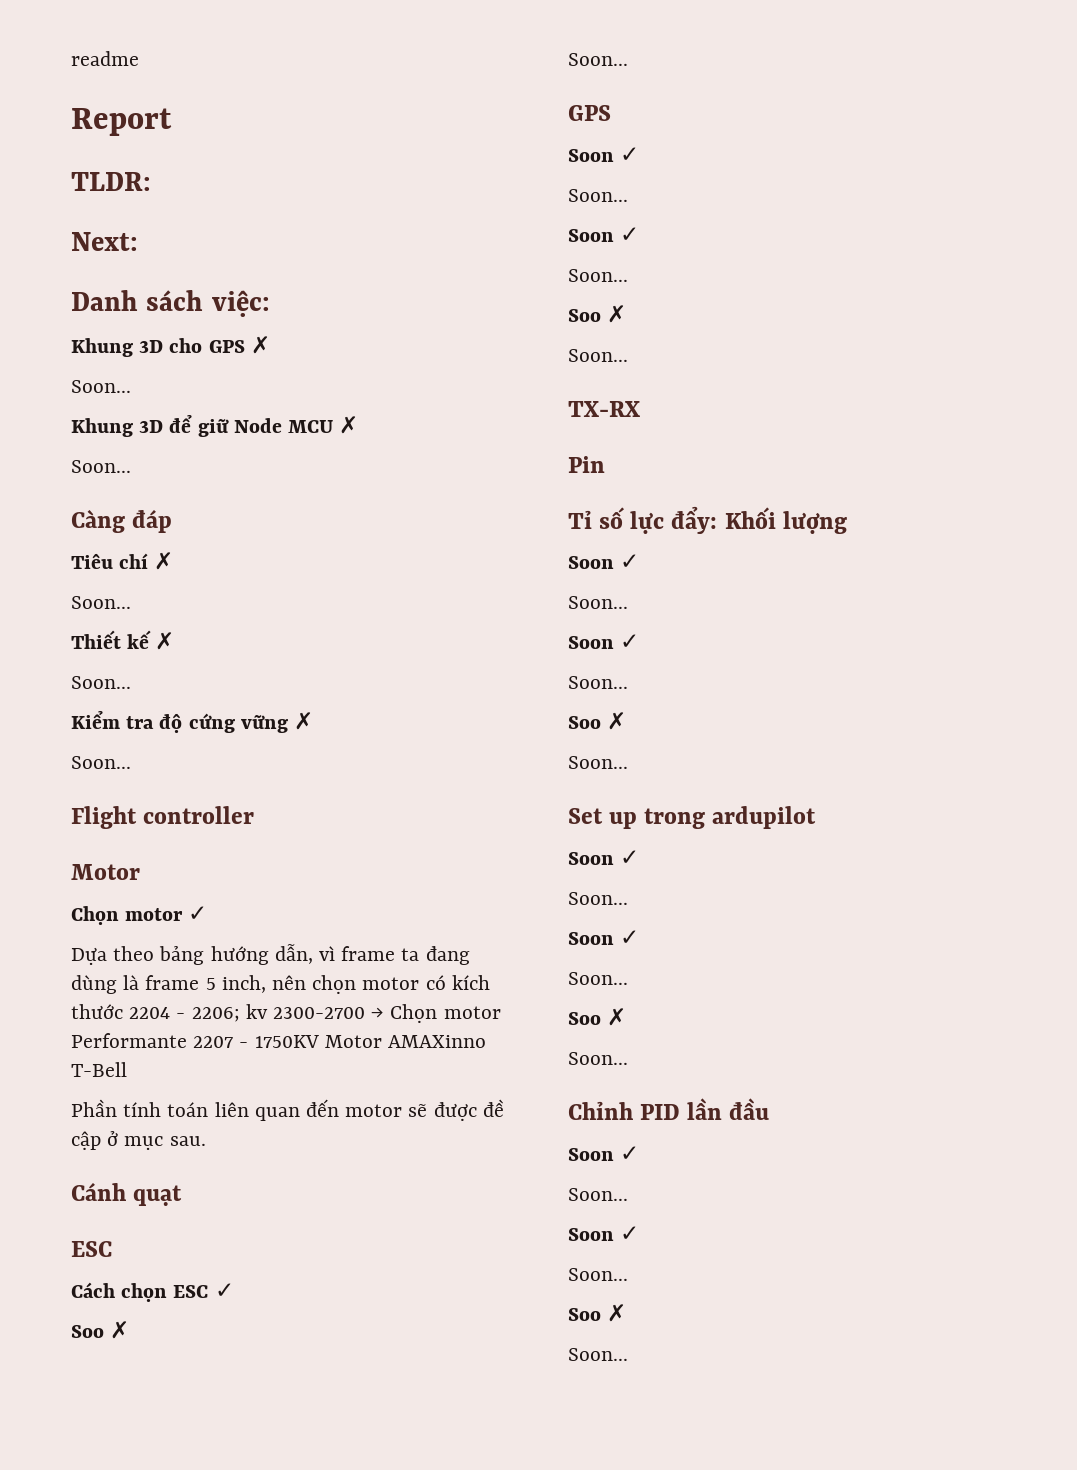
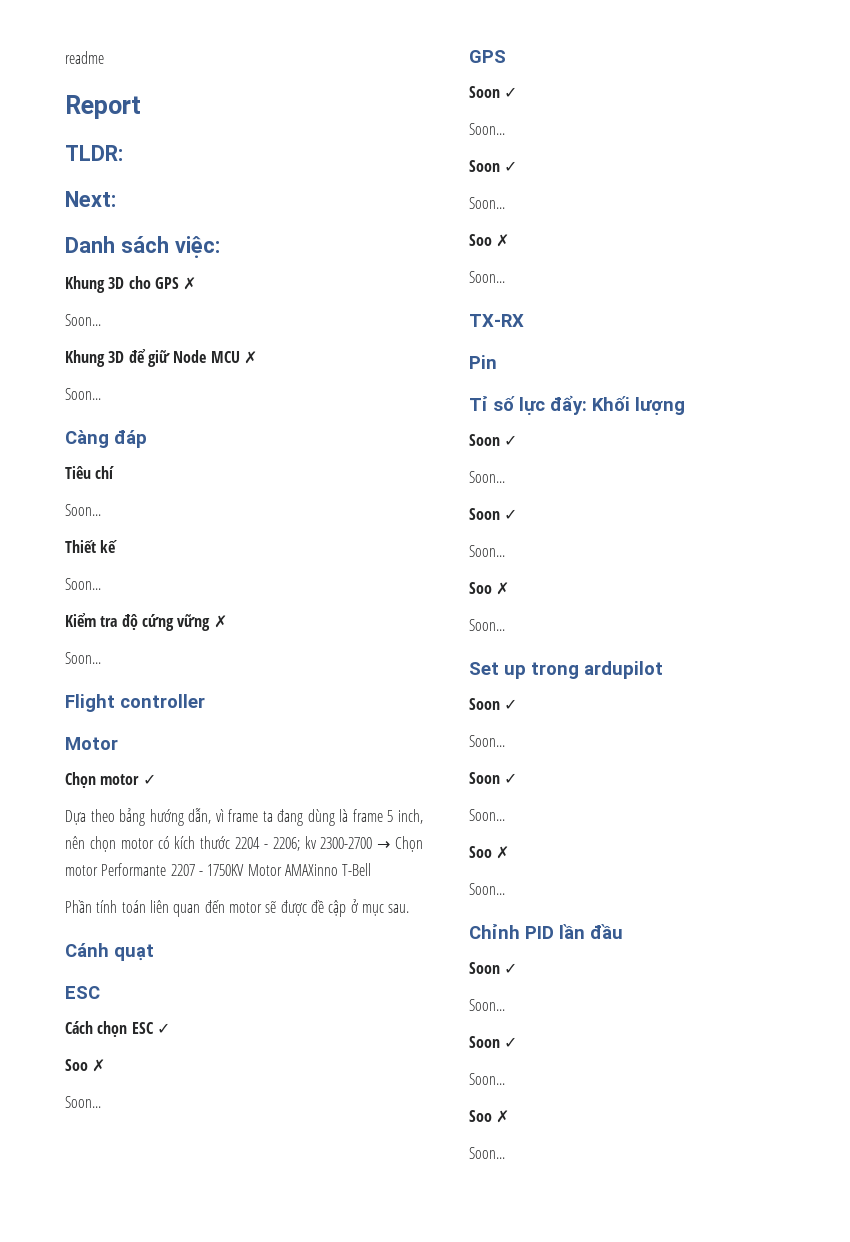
- Tiêu chí ✗
+ Tiêu chí
- Thiết kế ✗
+ Thiết kế

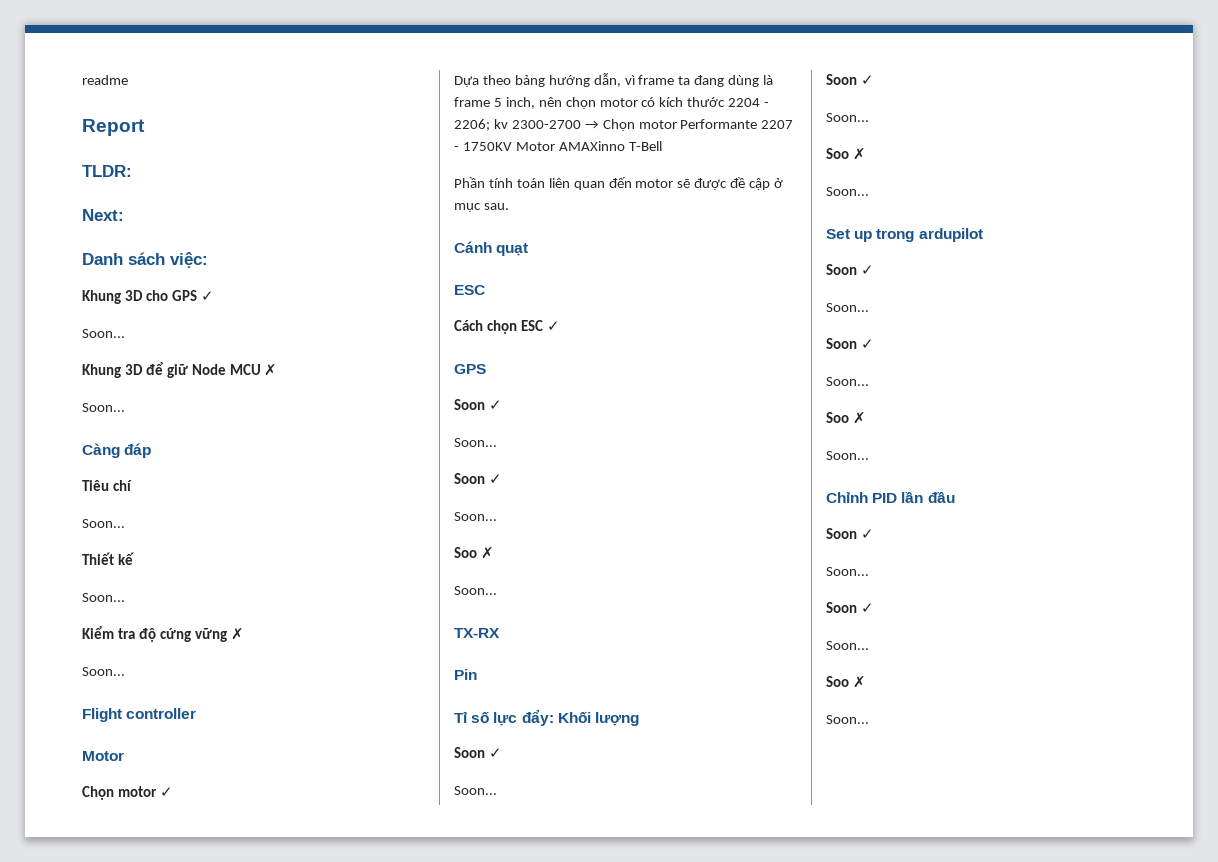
- Khung 3D cho GPS ✗
+ Khung 3D cho GPS ✓
  Cách chọn ESC ✓
- Soo ✗
- Soon...

